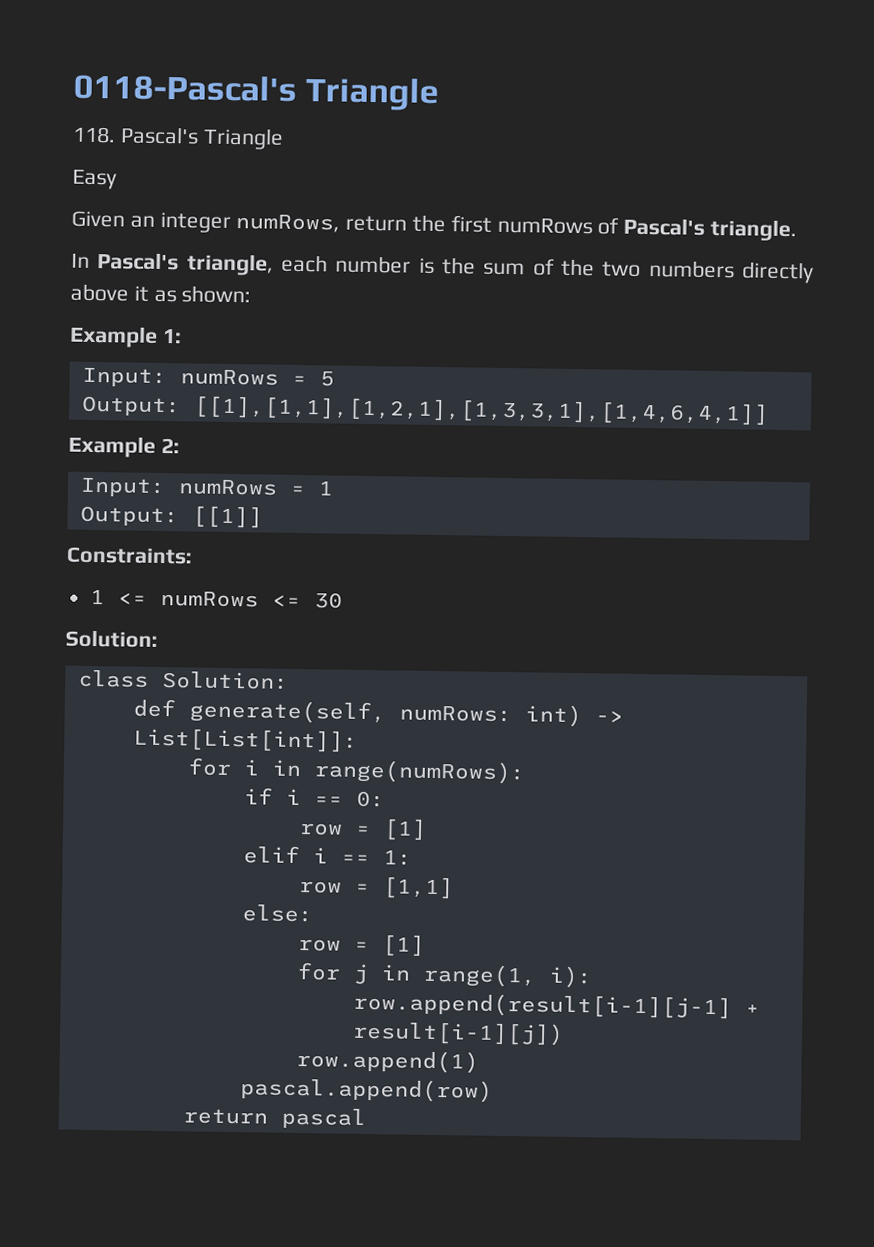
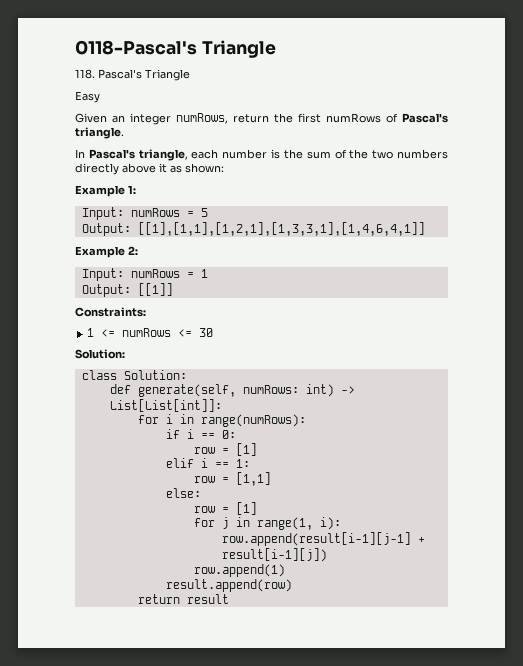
- pascal.append(row)
- return pascal
+ result.append(row)
+ return result

